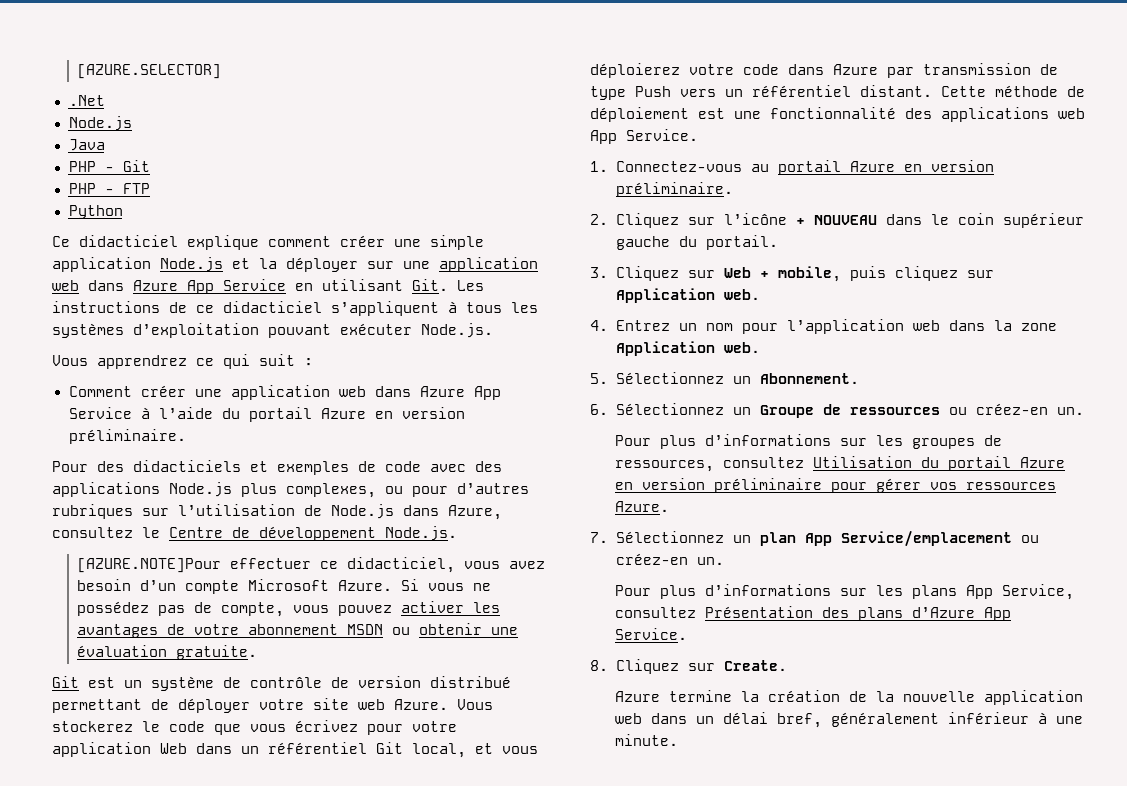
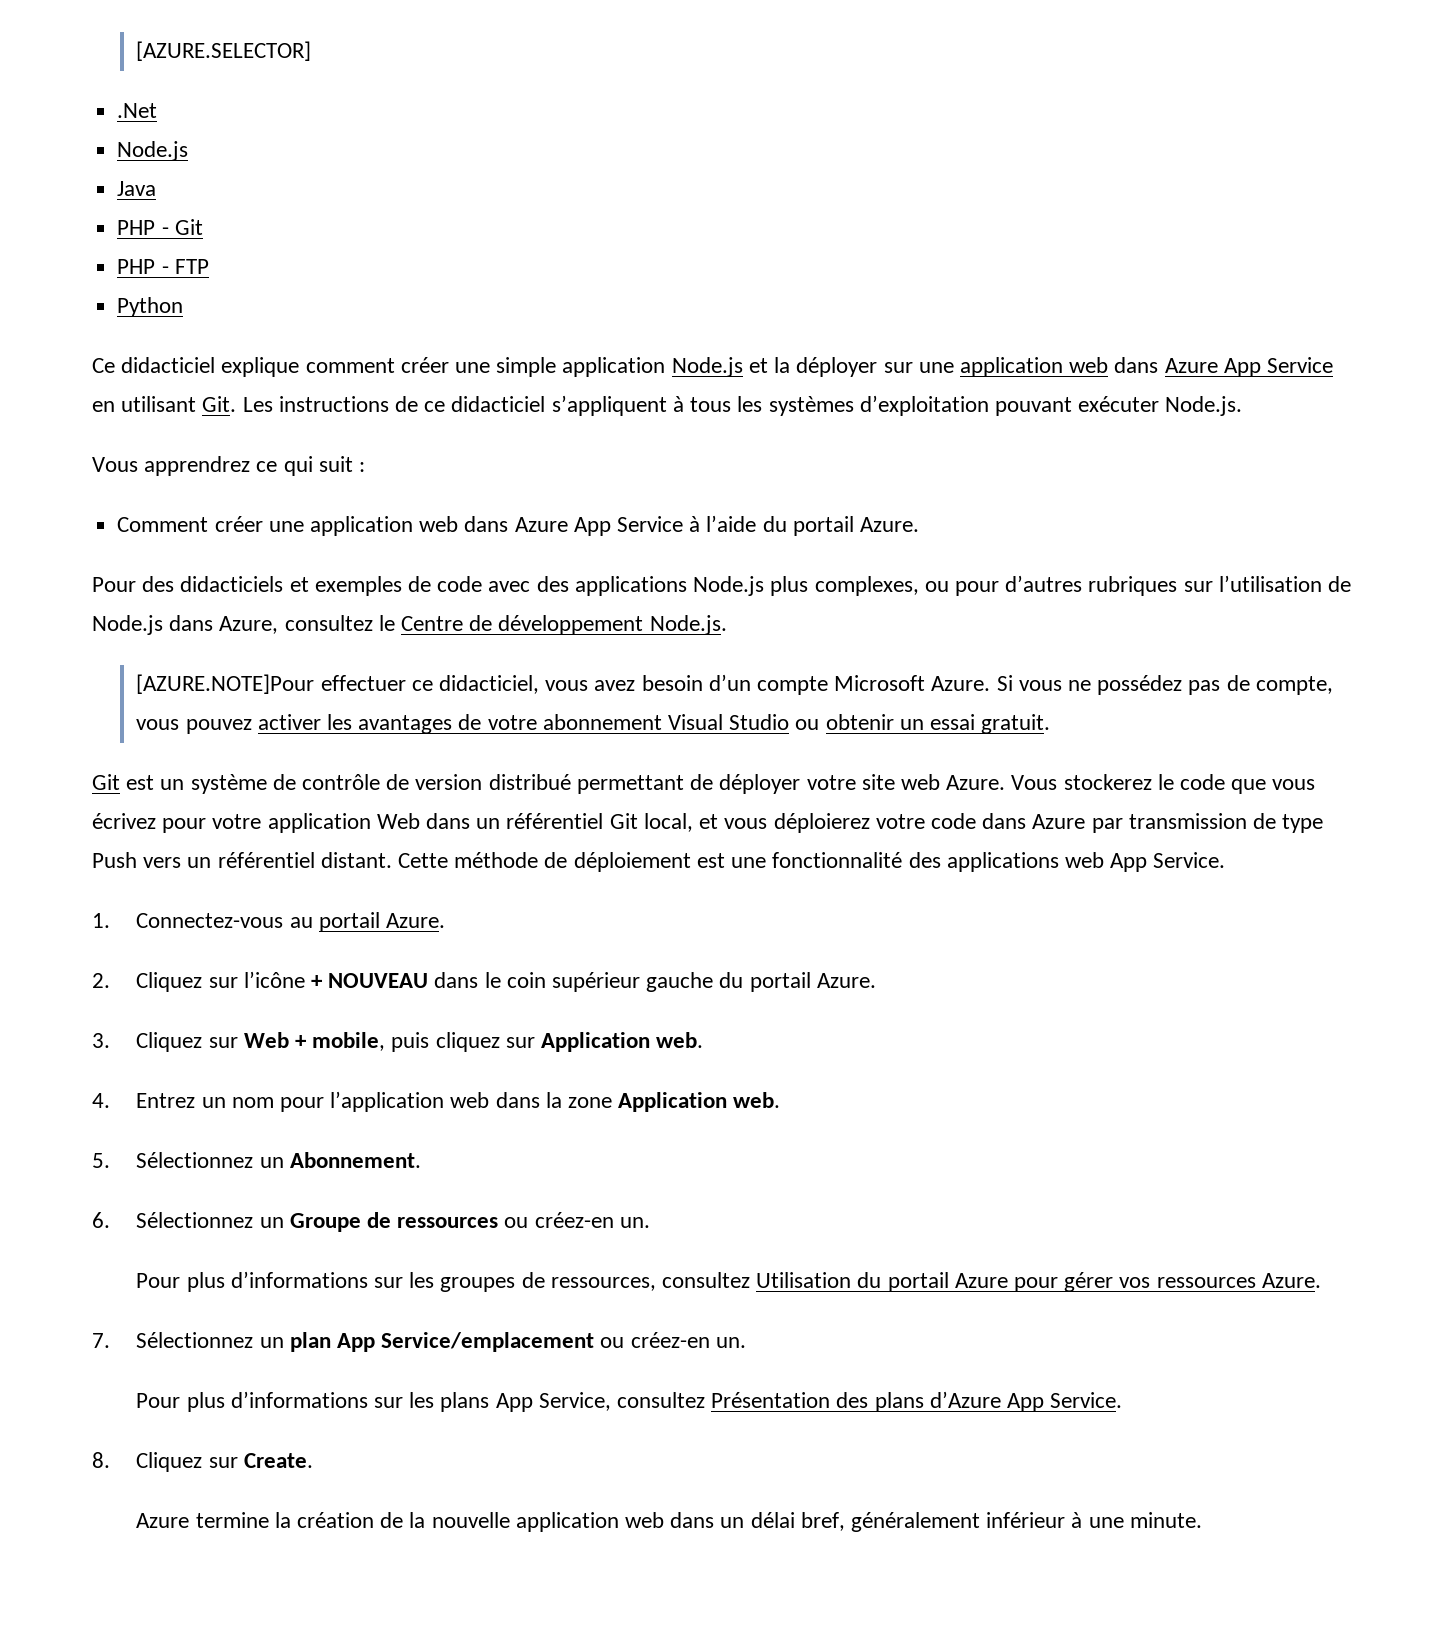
- Comment créer une application web dans Azure App Service à l’aide du portail Azure en version préliminaire.
+ Comment créer une application web dans Azure App Service à l’aide du portail Azure.
- Si vous ne possédez pas de compte, vous pouvez activer les avantages de votre abonnement MSDN ou obtenir une évaluation gratuite.
+ Si vous ne possédez pas de compte, vous pouvez activer les avantages de votre abonnement Visual Studio ou obtenir un essai gratuit.
- 1. Connectez-vous au portail Azure en version préliminaire.
+ 1. Connectez-vous au portail Azure.
- 2. Cliquez sur l’icône + NOUVEAU dans le coin supérieur gauche du portail.
+ 2. Cliquez sur l’icône + NOUVEAU dans le coin supérieur gauche du portail Azure.
- Pour plus d’informations sur les groupes de ressources, consultez Utilisation du portail Azure en version préliminaire pour gérer vos ressources Azure.
+ Pour plus d’informations sur les groupes de ressources, consultez Utilisation du portail Azure pour gérer vos ressources Azure.

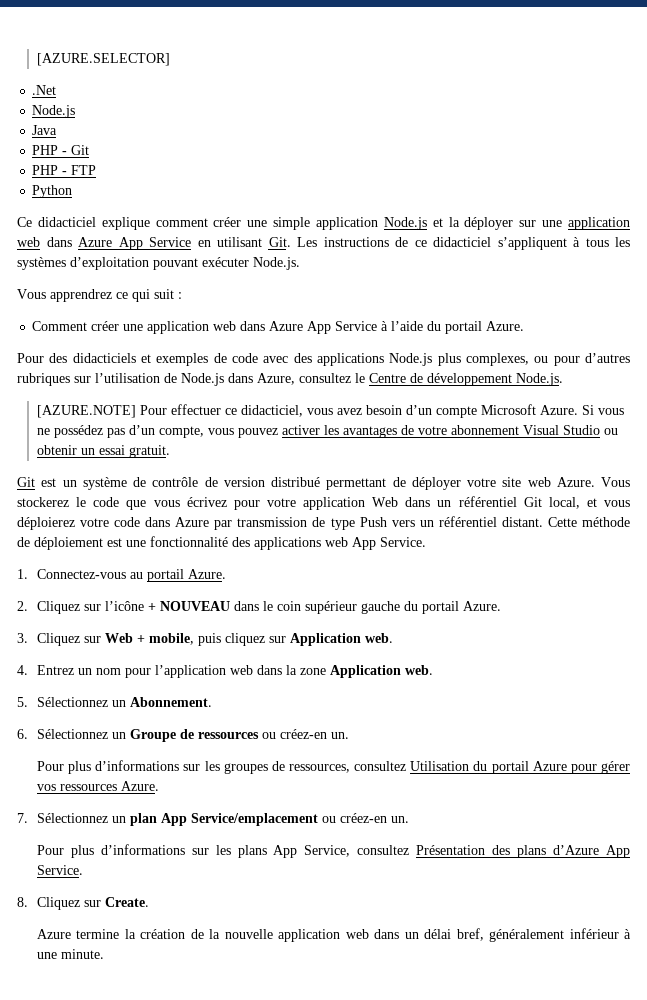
- [AZURE.NOTE]Pour effectuer ce didacticiel, vous avez besoin d’un compte Microsoft Azure.
+ [AZURE.NOTE] Pour effectuer ce didacticiel, vous avez besoin d’un compte Microsoft Azure.
- Si vous ne possédez pas de compte, vous pouvez activer les avantages de votre abonnement Visual Studio ou obtenir un essai gratuit.
+ Si vous ne possédez pas d’un compte, vous pouvez activer les avantages de votre abonnement Visual Studio ou obtenir un essai gratuit.

